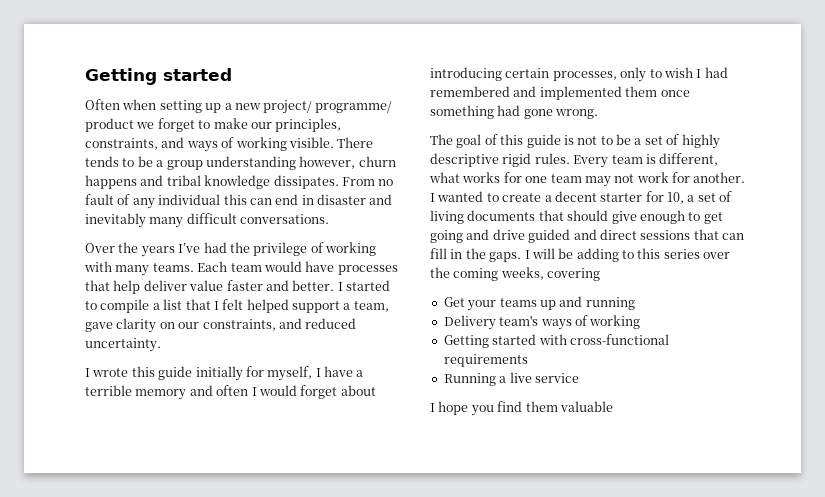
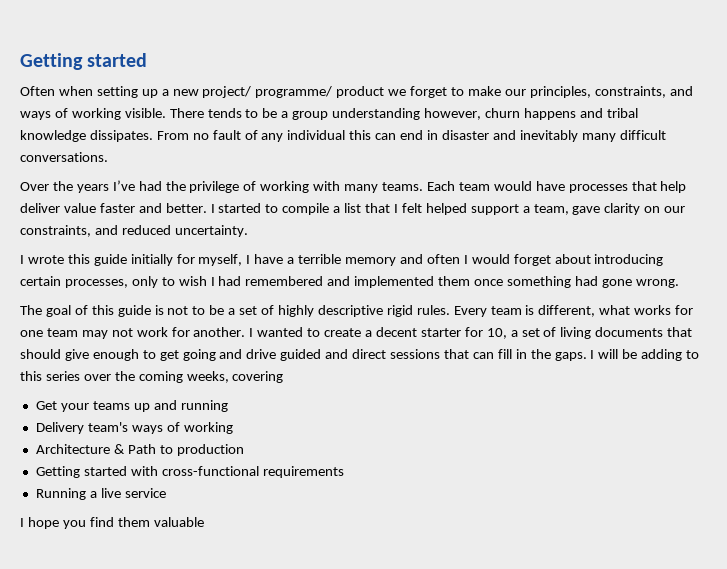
+ Architecture & Path to production

